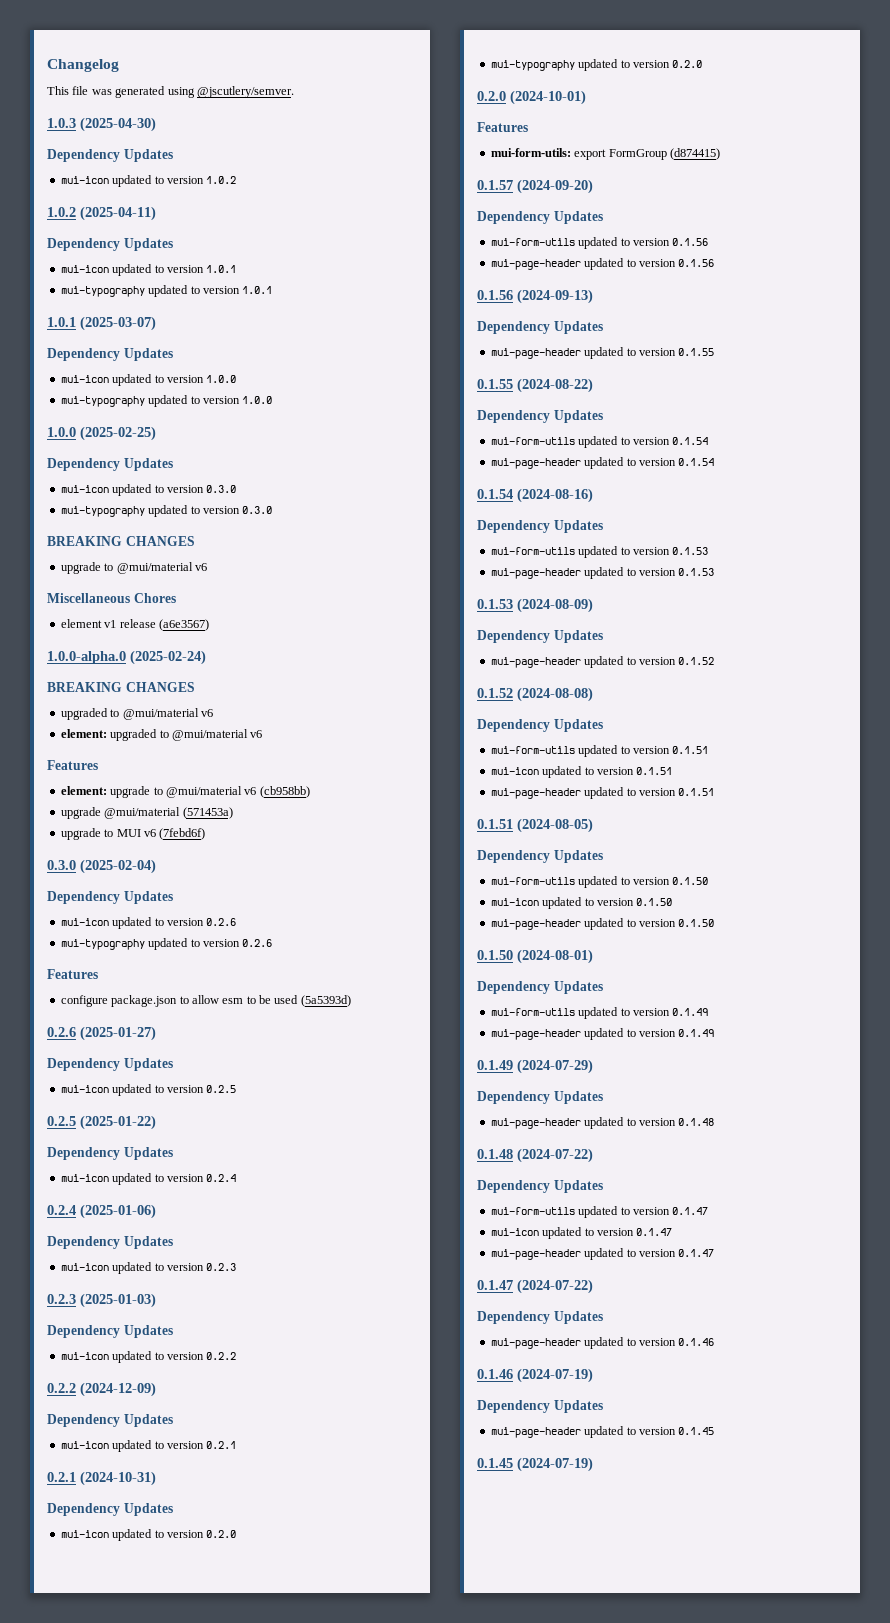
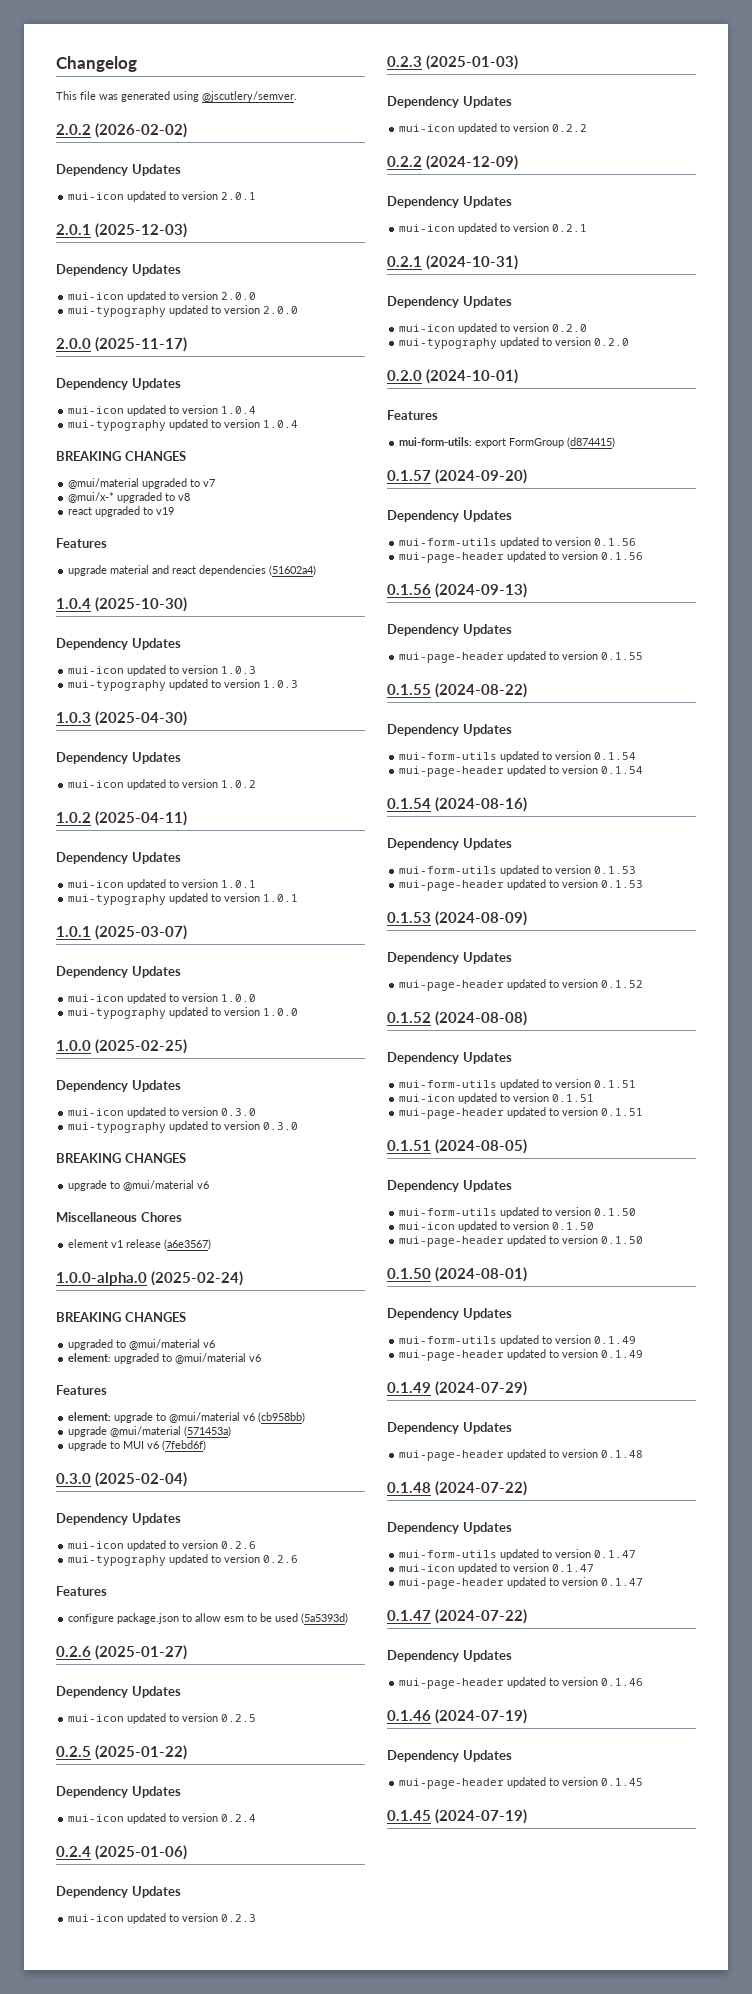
+ 2.0.2 (2026-02-02)
+ Dependency Updates
+ mui-icon updated to version 2.0.1
+ 2.0.1 (2025-12-03)
+ Dependency Updates
+ mui-icon updated to version 2.0.0
+ mui-typography updated to version 2.0.0
+ 2.0.0 (2025-11-17)
+ Dependency Updates
+ mui-icon updated to version 1.0.4
+ mui-typography updated to version 1.0.4
+ BREAKING CHANGES
+ @mui/material upgraded to v7
+ @mui/x-* upgraded to v8
+ react upgraded to v19
+ Features
+ upgrade material and react dependencies (51602a4)
+ 1.0.4 (2025-10-30)
+ Dependency Updates
+ mui-icon updated to version 1.0.3
+ mui-typography updated to version 1.0.3

